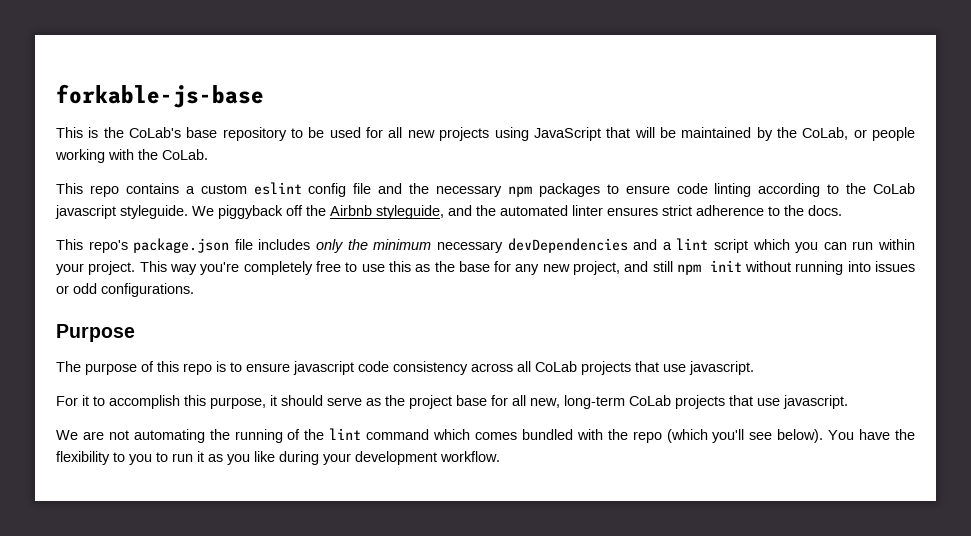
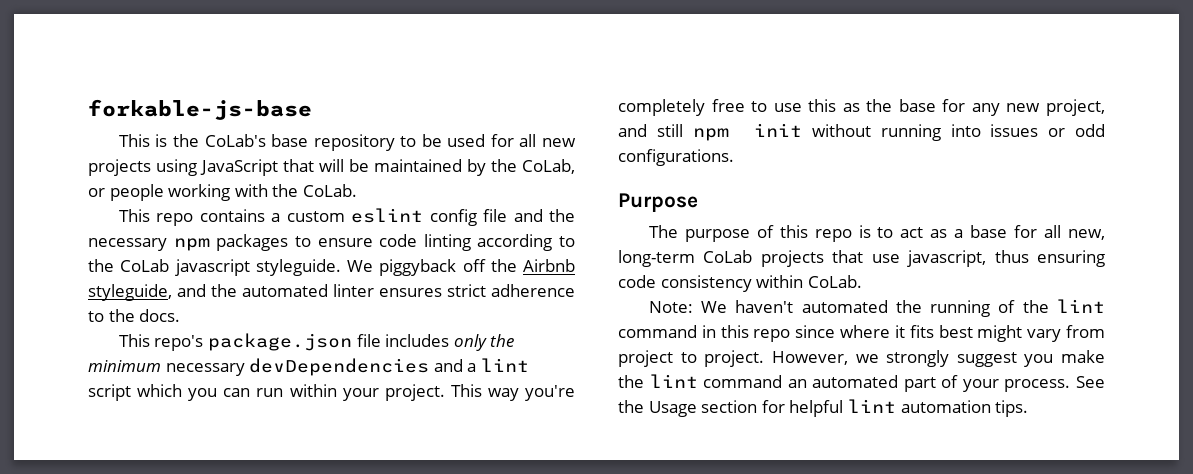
- The purpose of this repo is to ensure javascript code consistency across all CoLab projects that use javascript.
- For it to accomplish this purpose, it should serve as the project base for all new, long-term CoLab projects that use javascript.
- We are not automating the running of the lint command which comes bundled with the repo (which you'll see below). You have the flexibility to you to run it as you like during your development workflow.
+ The purpose of this repo is to act as a base for all new, long-term CoLab projects that use javascript, thus ensuring code consistency within CoLab.
+ Note: We haven't automated the running of the lint command in this repo since where it fits best might vary from project to project. However, we strongly suggest you make the lint command an automated part of your process. See the Usage section for helpful lint automation tips.

